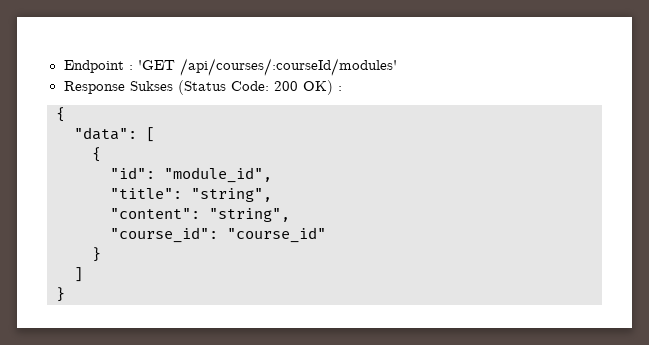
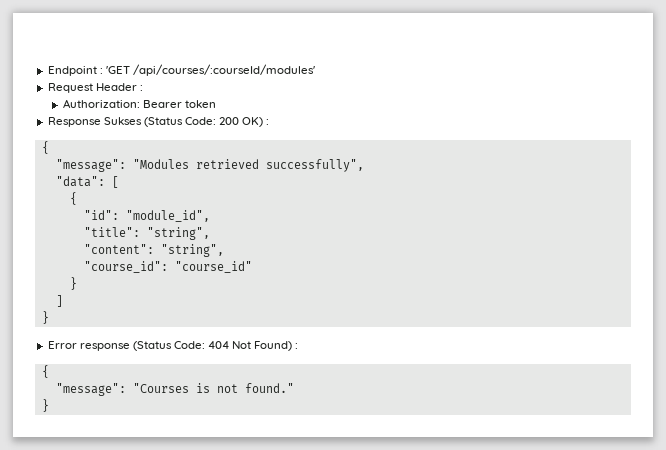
+ Request Header :
+ Authorization: Bearer token
+ "message": "Modules retrieved successfully",
+ Error response (Status Code: 404 Not Found) :
+ {
+ "message": "Courses is not found."
+ }

